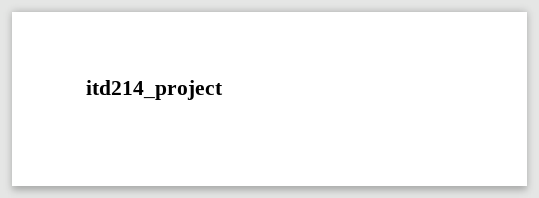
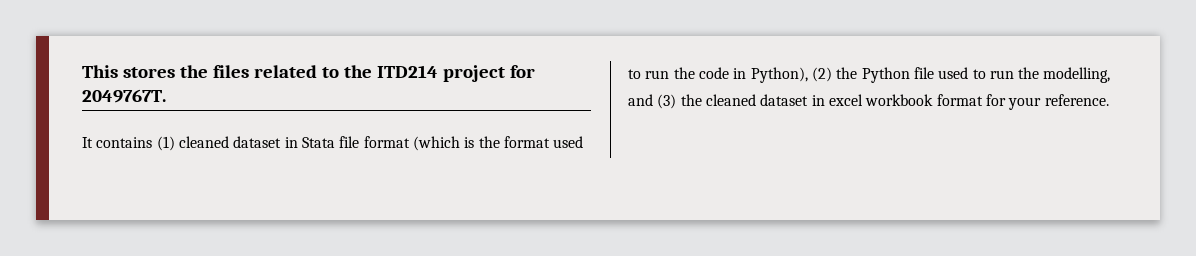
- itd214_project
+ This stores the files related to the ITD214 project for 2049767T.
+ It contains (1) cleaned dataset in Stata file format (which is the format used to run the code in Python), (2) the Python file used to run the modelling, and (3) the cleaned dataset in excel workbook format for your reference.

